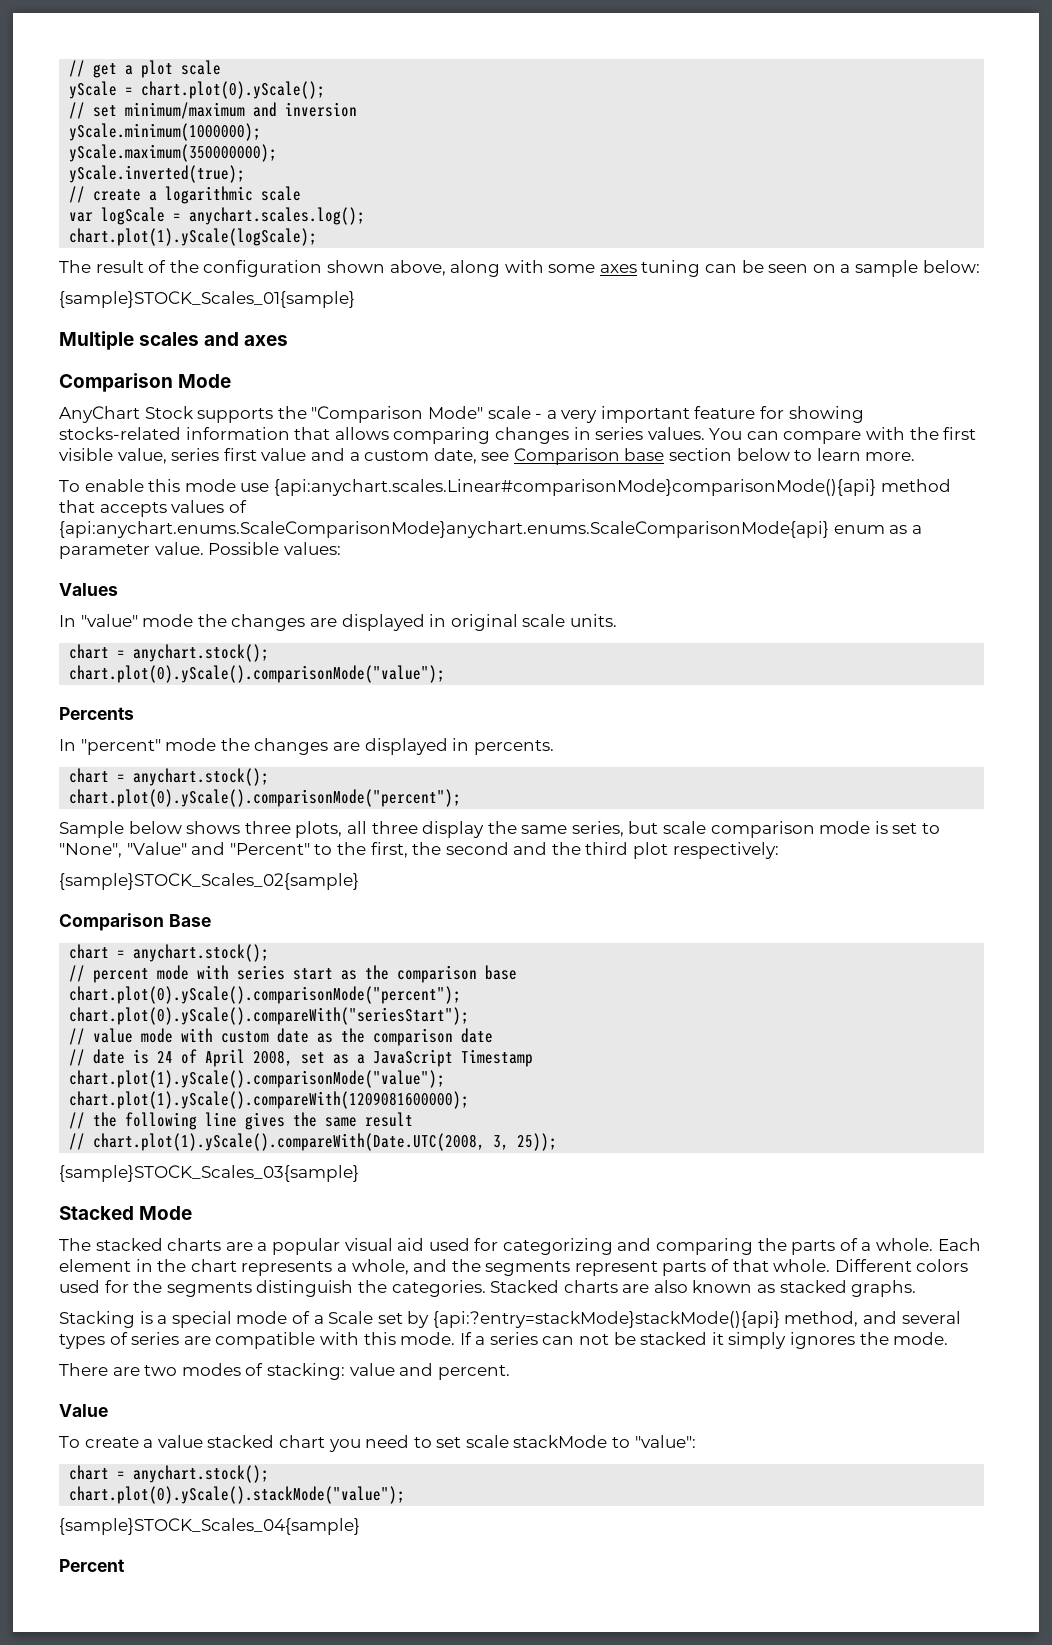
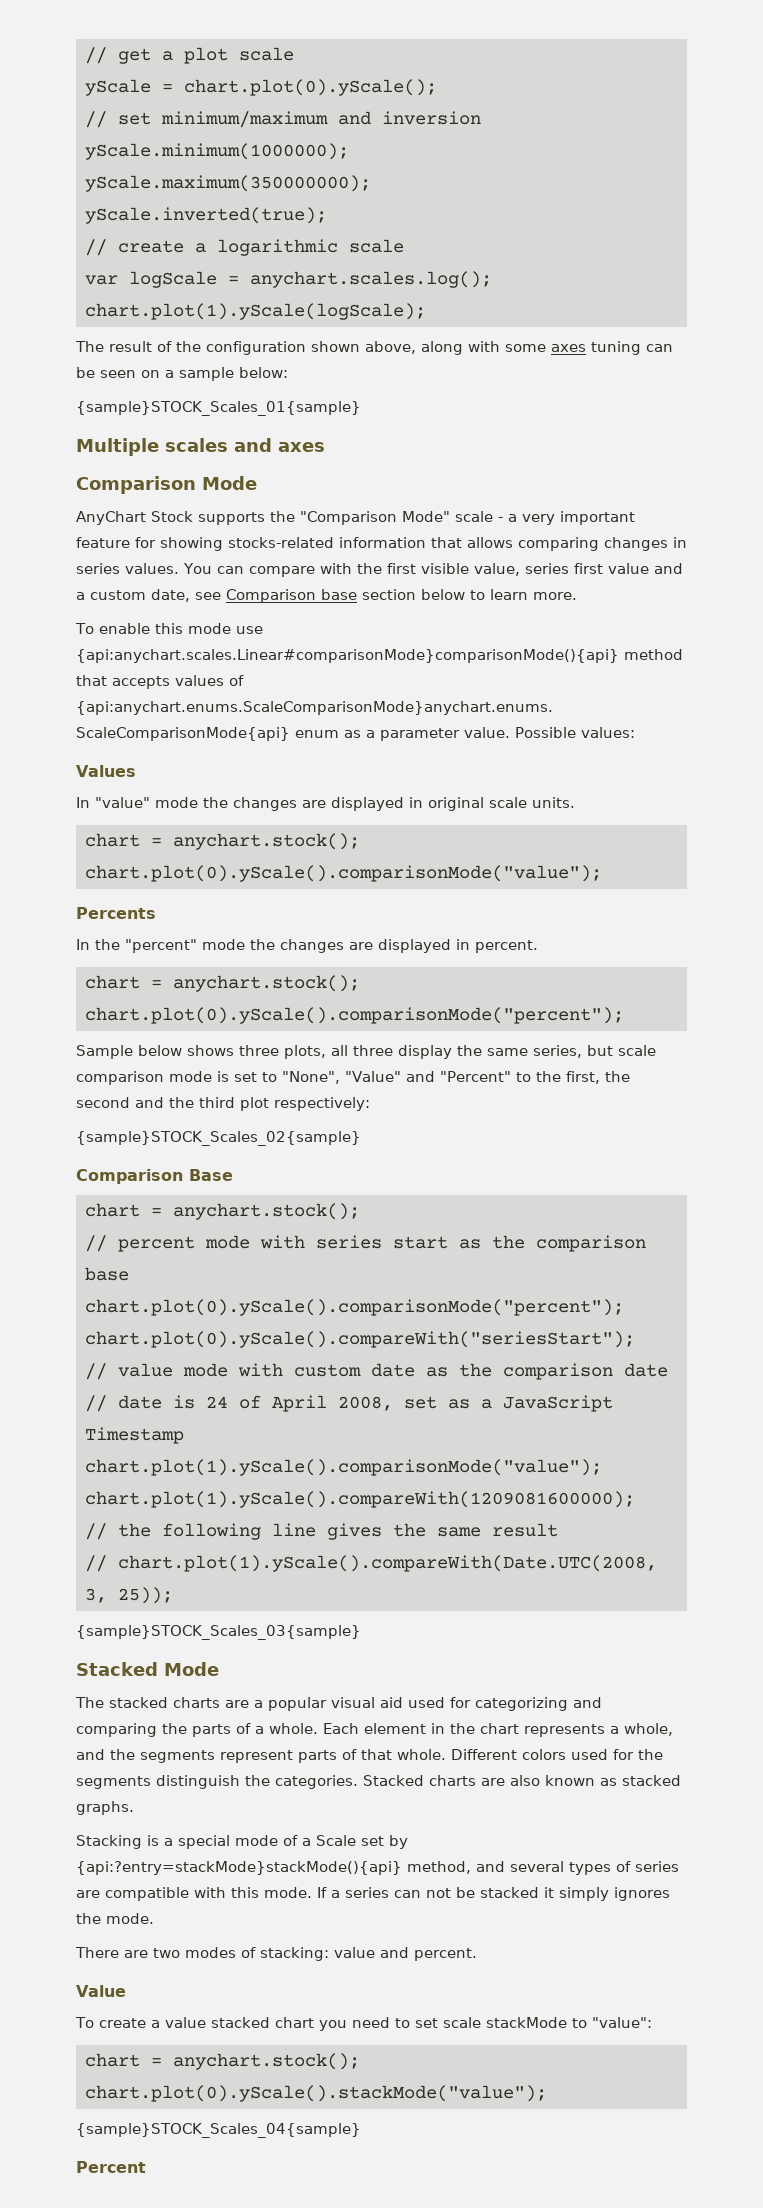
- In "percent" mode the changes are displayed in percents.
+ In the "percent" mode the changes are displayed in percent.

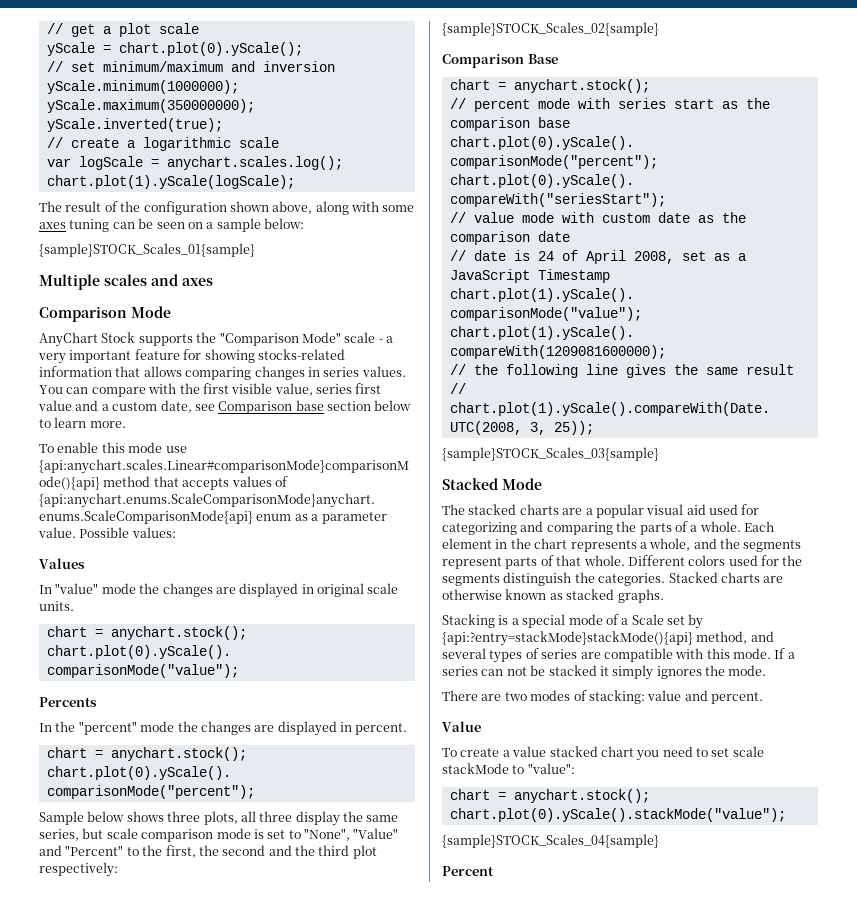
- Stacked charts are also known as stacked graphs.
+ Stacked charts are otherwise known as stacked graphs.

